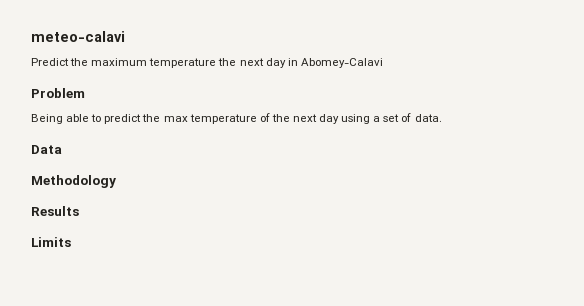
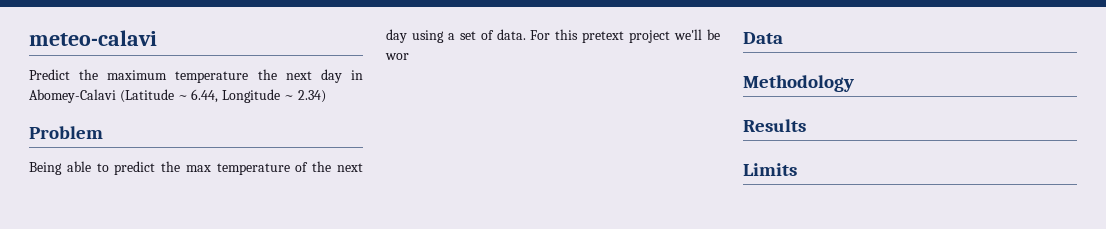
- Predict the maximum temperature the next day in Abomey-Calavi
+ Predict the maximum temperature the next day in Abomey-Calavi (Latitude ~ 6.44, Longitude ~ 2.34)
+ For this pretext project we'll be wor

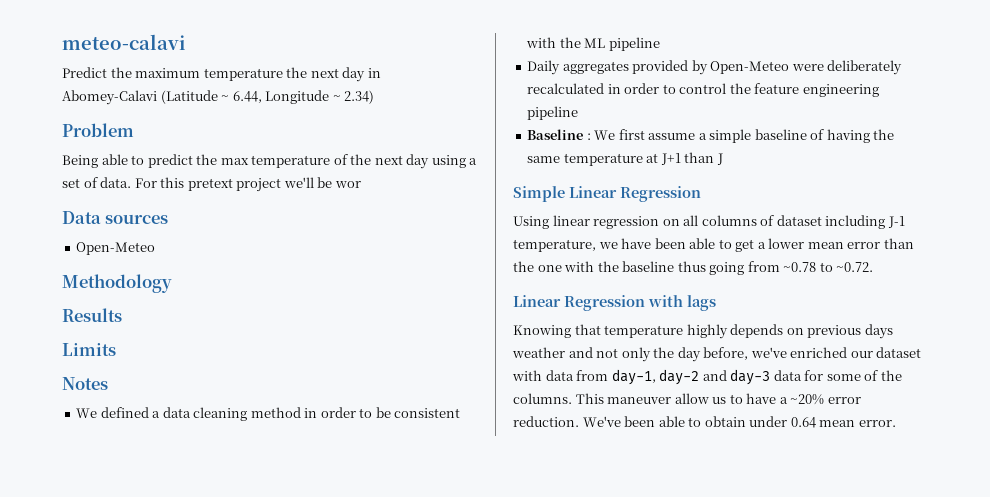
- Data
+ Data sources
+ Open-Meteo
+ Notes
+ We defined a data cleaning method in order to be consistent with the ML pipeline
+ Daily aggregates provided by Open-Meteo were deliberately recalculated in order to control the feature engineering pipeline
+ Baseline : We first assume a simple baseline of having the same temperature at J+1 than J
+ Simple Linear Regression
+ Using linear regression on all columns of dataset including J-1 temperature, we have been able to get a lower mean error than the one with the baseline thus going from ~0.78 to ~0.72.
+ Linear Regression with lags
+ Knowing that temperature highly depends on previous days weather and not only the day before, we've enriched our dataset with data from day-1, day-2 and day-3 data for some of the columns. This maneuver allow us to have a ~20% error reduction. We've been able to obtain under 0.64 mean error.

